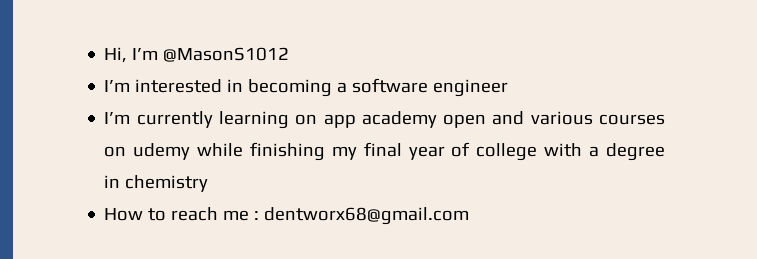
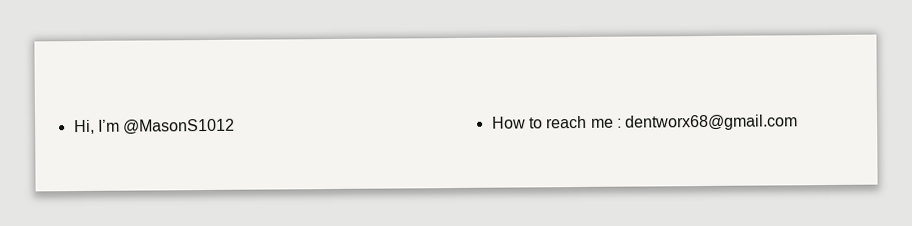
- I’m interested in becoming a software engineer
- I’m currently learning on app academy open and various courses on udemy while finishing my final year of college with a degree in chemistry

